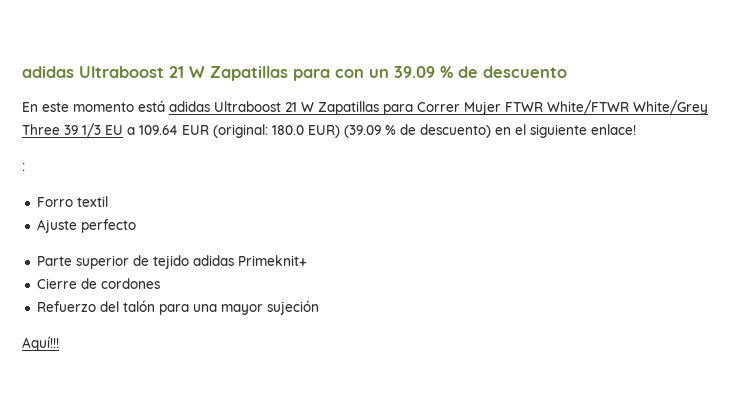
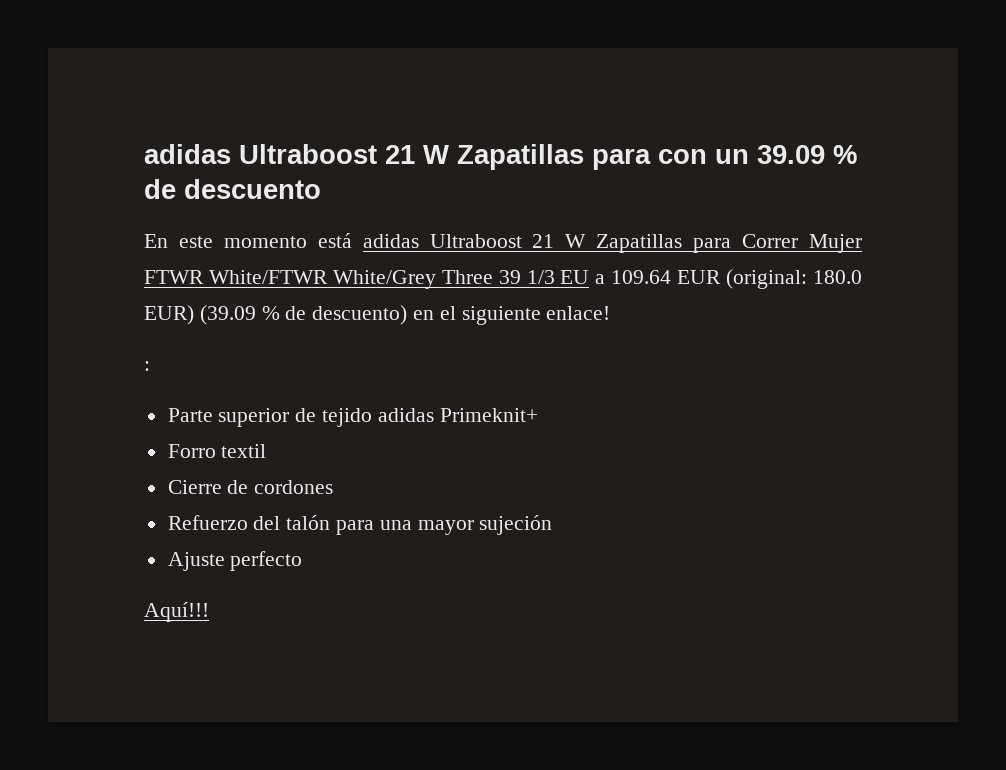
- Forro textil
- Ajuste perfecto
+ Forro textil
+ Ajuste perfecto

